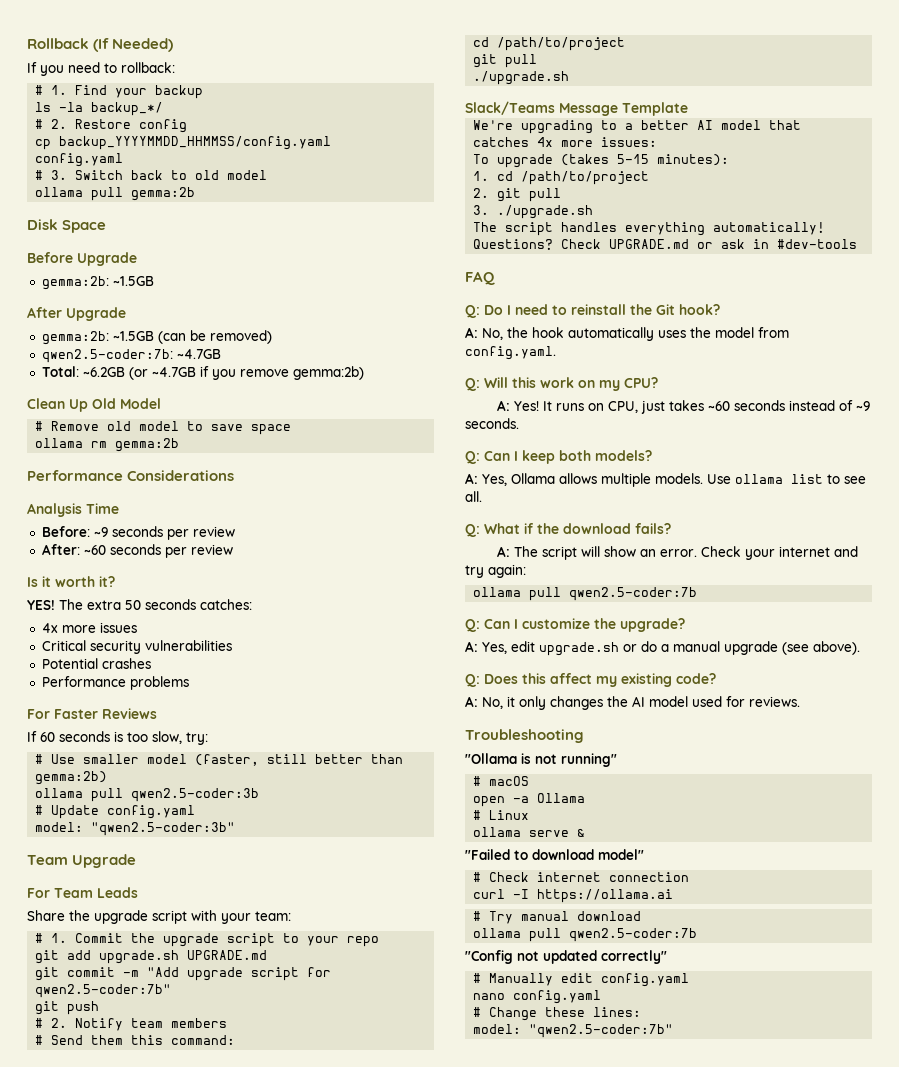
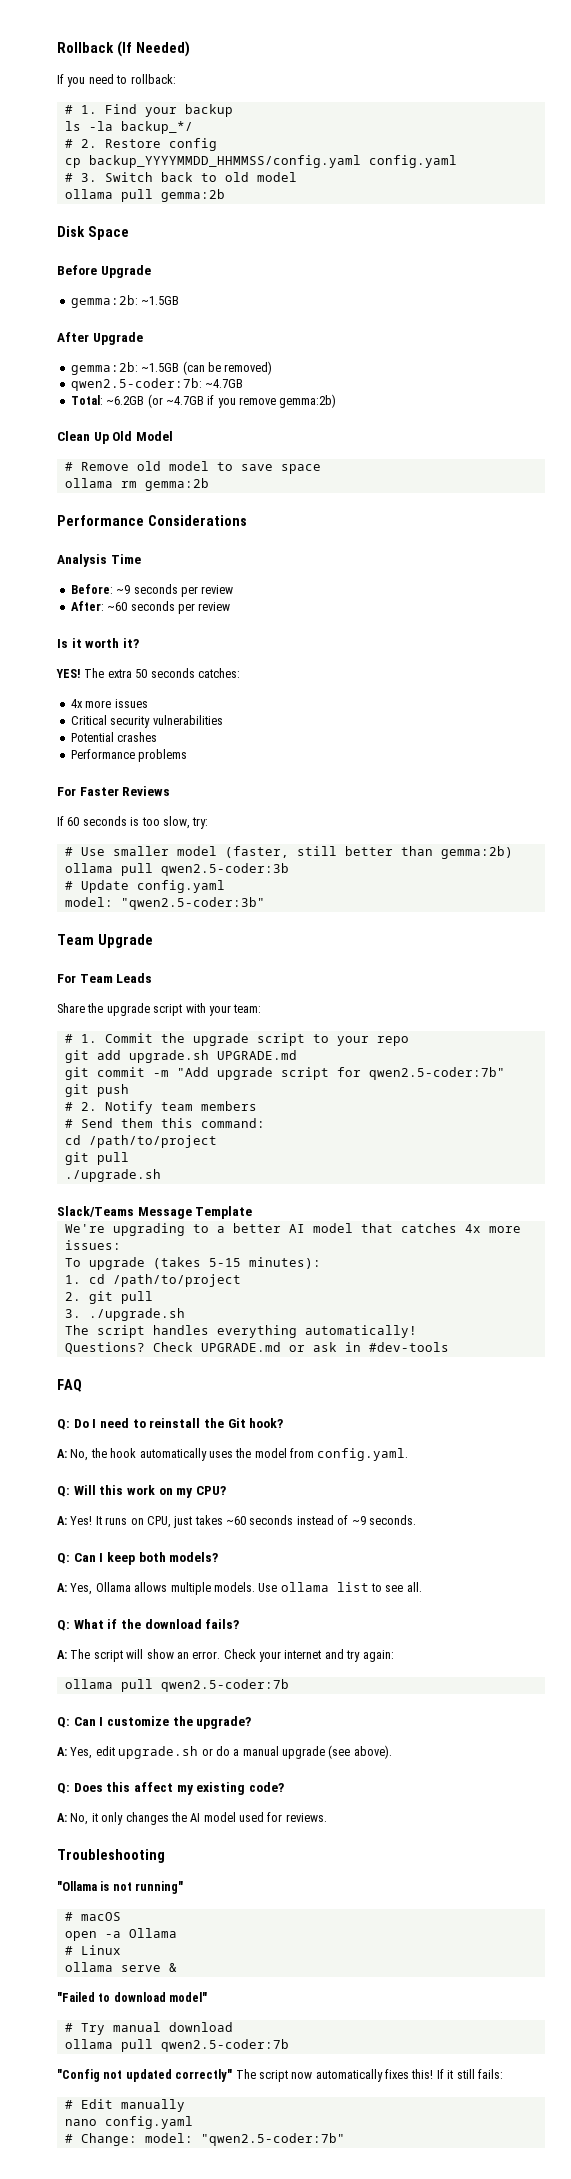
- # Check internet connection
- curl -I https://ollama.ai
- "Config not updated correctly"
- # Manually edit config.yaml
+ "Config not updated correctly" The script now automatically fixes this! If it still fails:
+ # Edit manually
- # Change these lines:
- model: "qwen2.5-coder:7b"
+ # Change: model: "qwen2.5-coder:7b"

